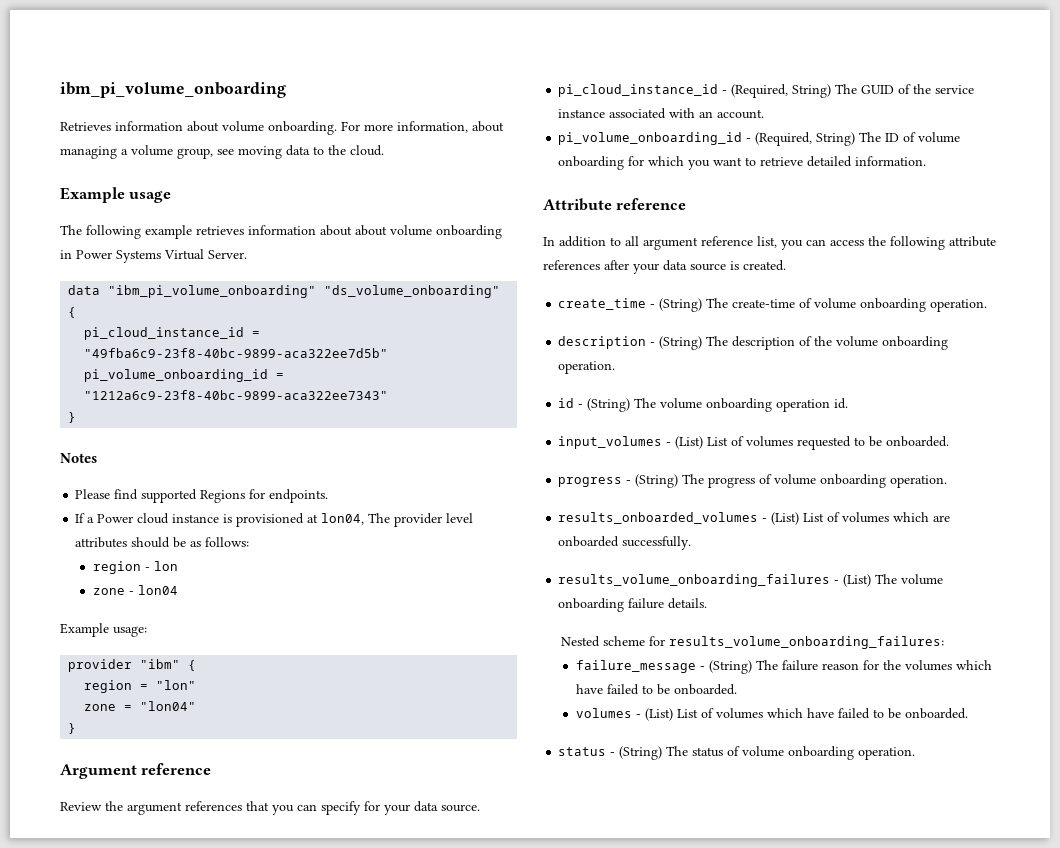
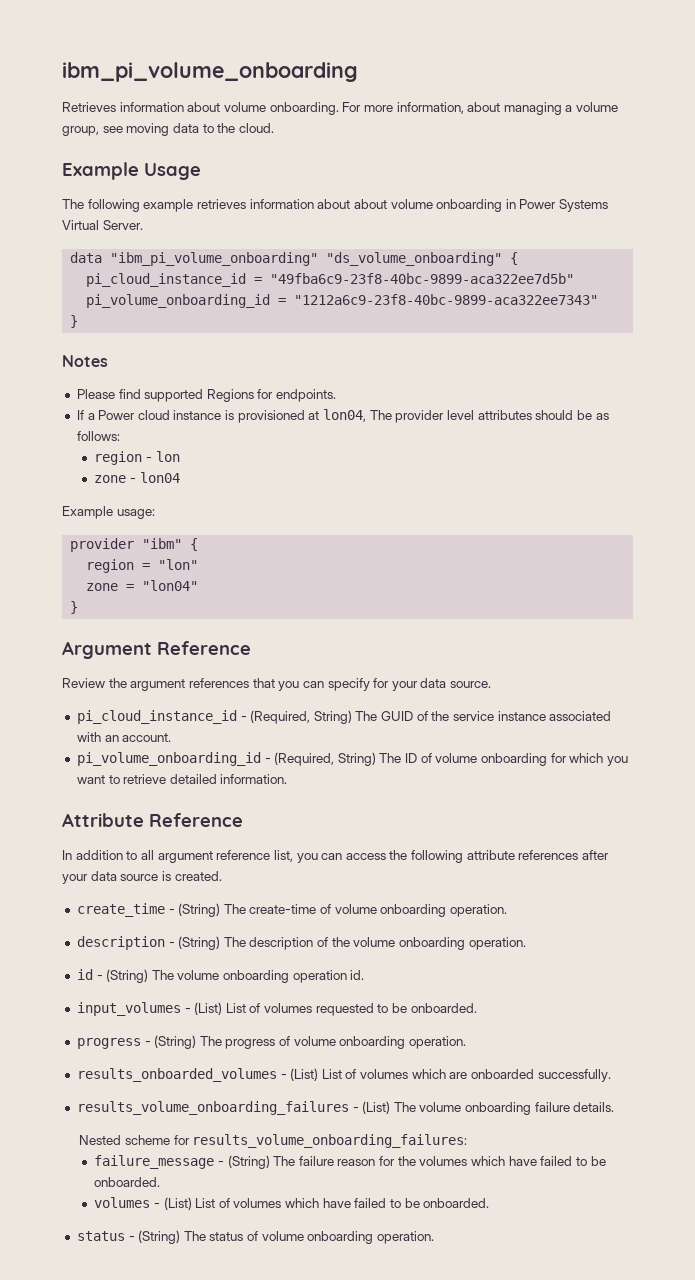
- Example usage
+ Example Usage
- Argument reference
+ Argument Reference
- Attribute reference
+ Attribute Reference

